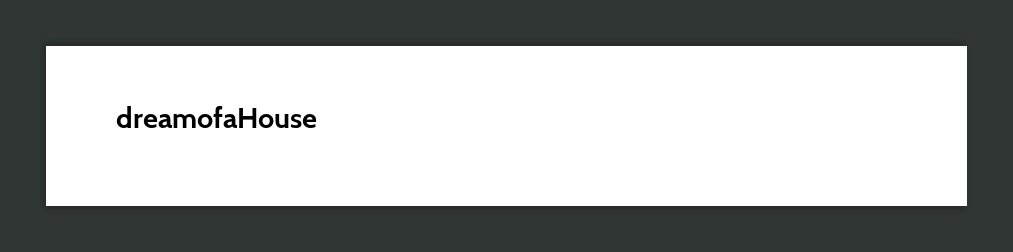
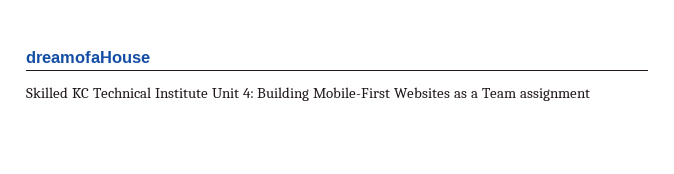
+ Skilled KC Technical Institute Unit 4: Building Mobile-First Websites as a Team assignment

